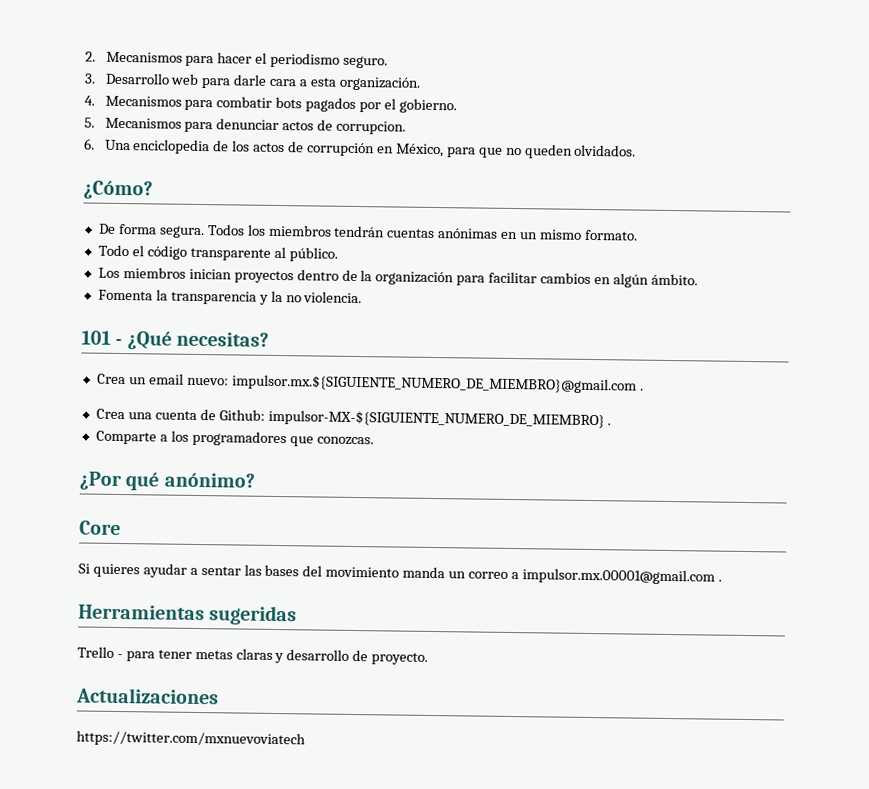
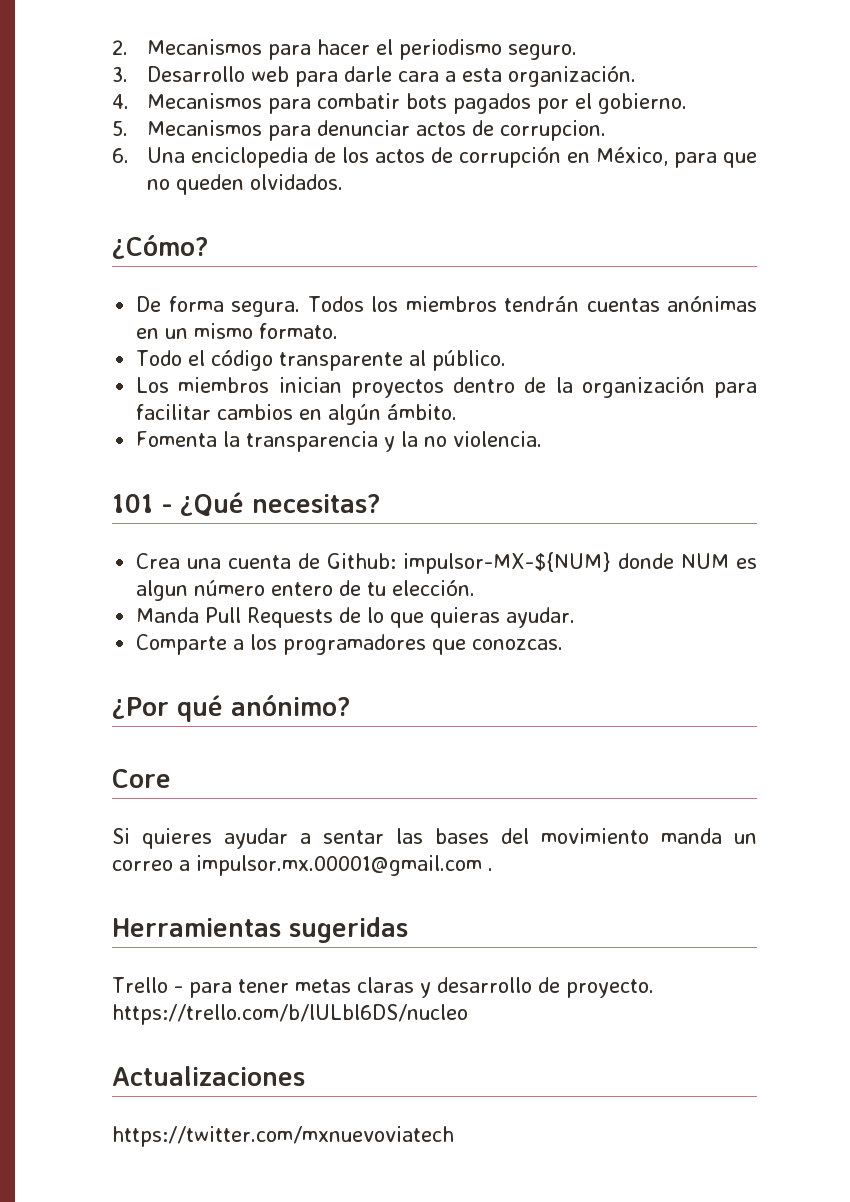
- Crea un email nuevo: impulsor.mx.${SIGUIENTE_NUMERO_DE_MIEMBRO}@gmail.com .
- Crea una cuenta de Github: impulsor-MX-${SIGUIENTE_NUMERO_DE_MIEMBRO} .
+ Crea una cuenta de Github: impulsor-MX-${NUM} donde NUM es algun número entero de tu elección.
+ Manda Pull Requests de lo que quieras ayudar.
- Trello - para tener metas claras y desarrollo de proyecto.
+ Trello - para tener metas claras y desarrollo de proyecto. https://trello.com/b/lULbl6DS/nucleo

